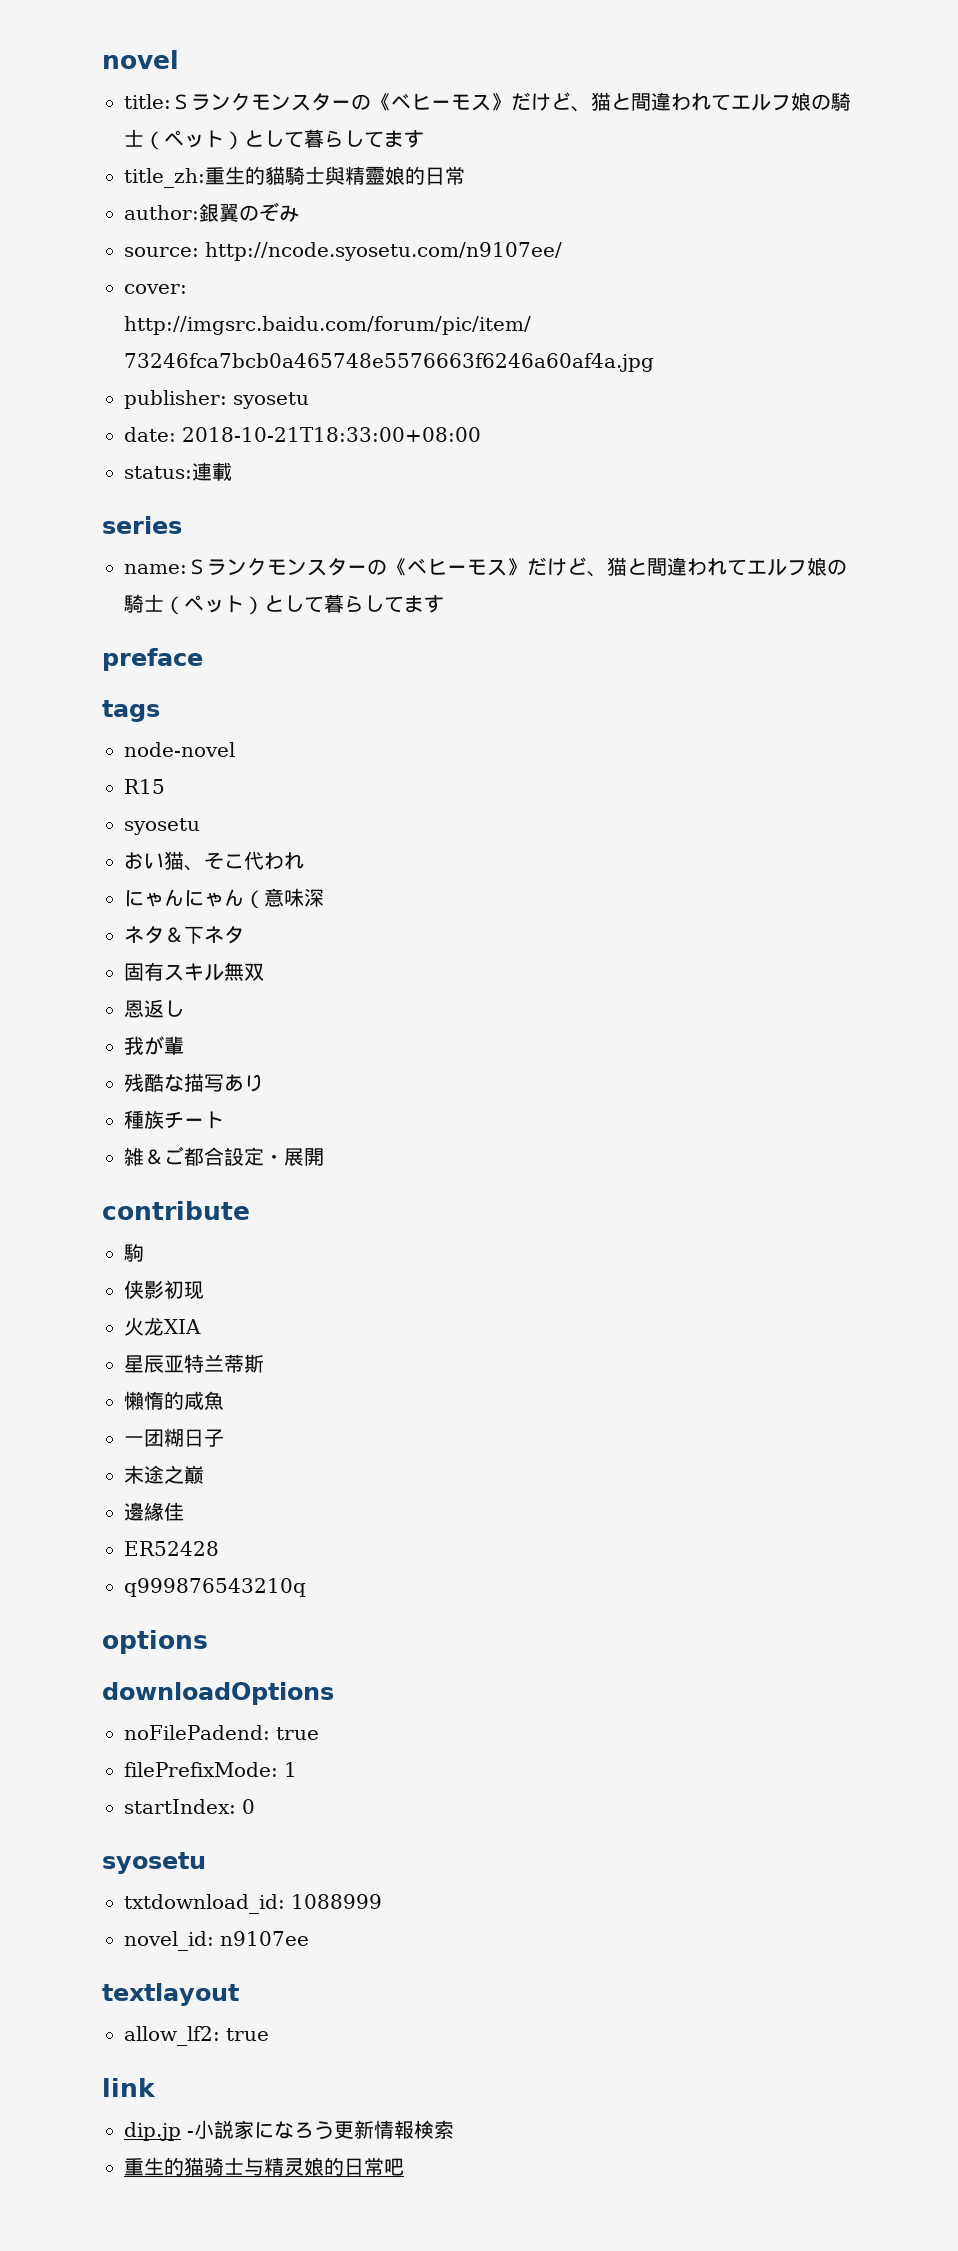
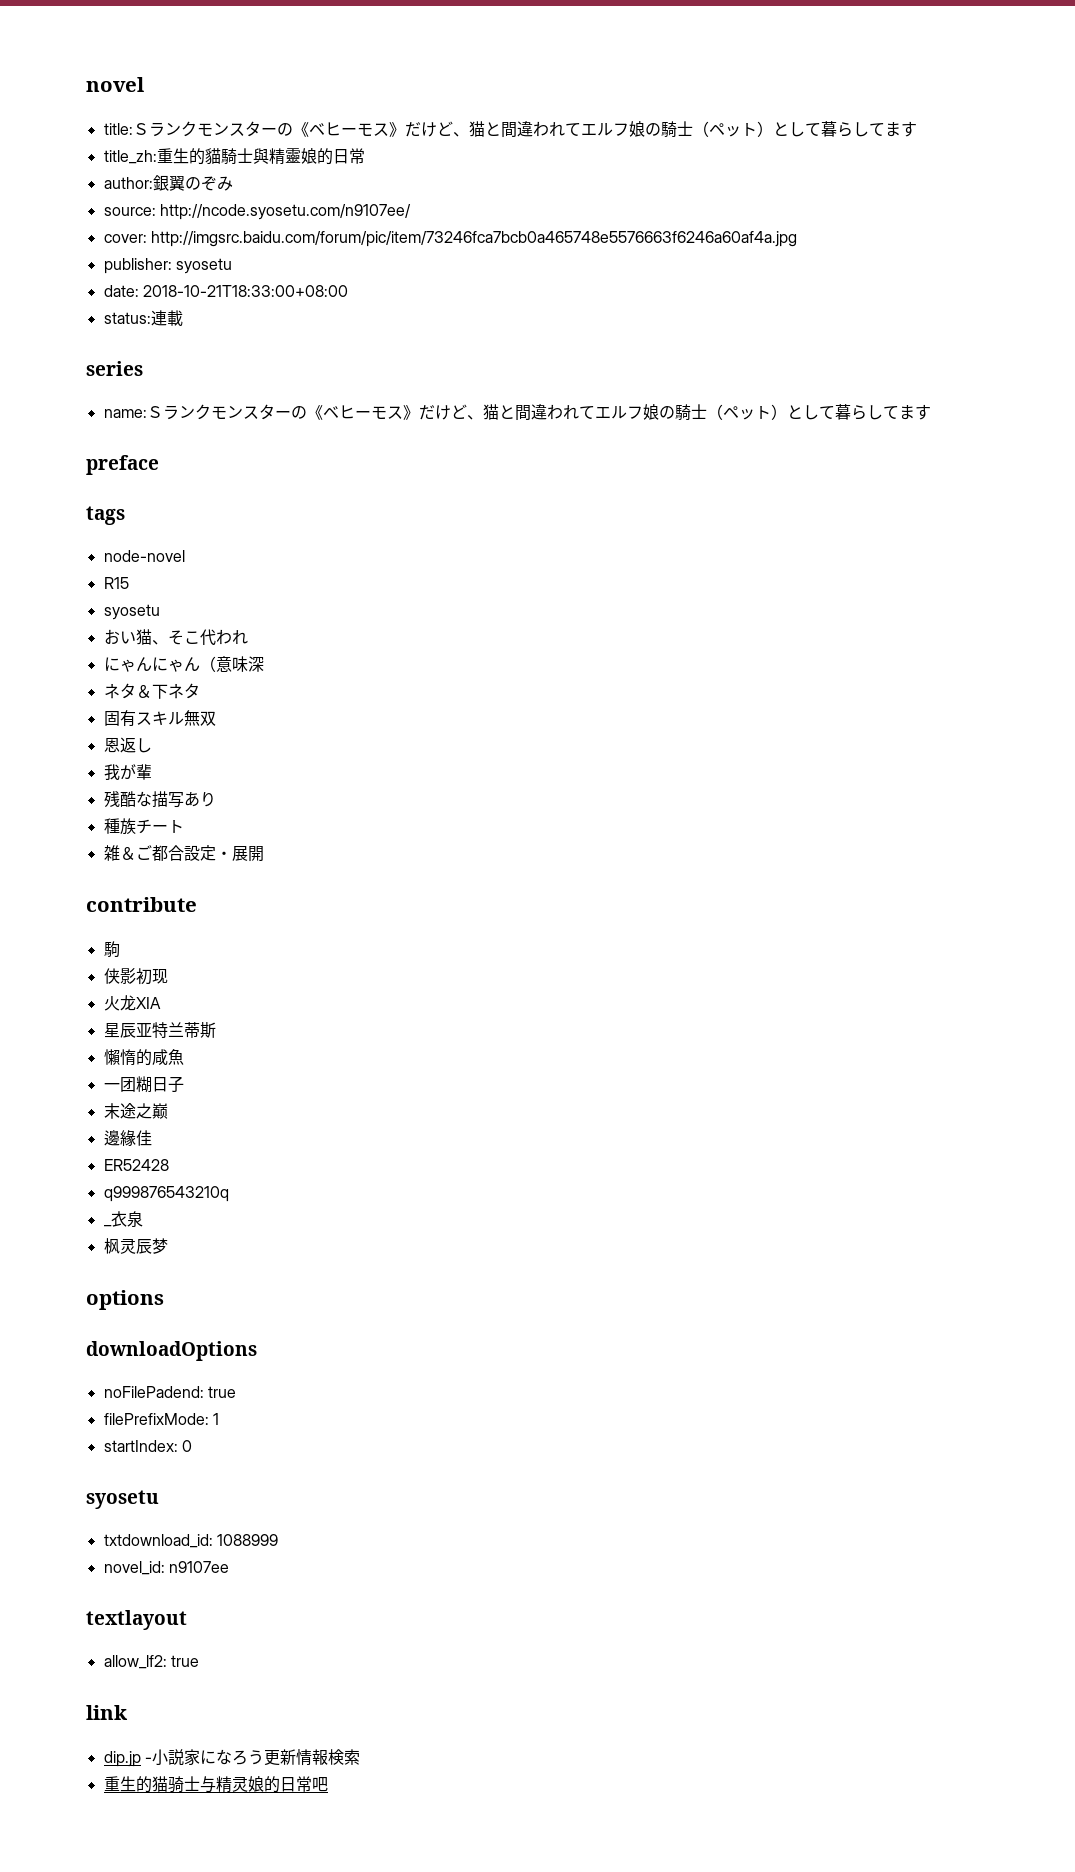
+ _衣泉
+ 枫灵辰梦

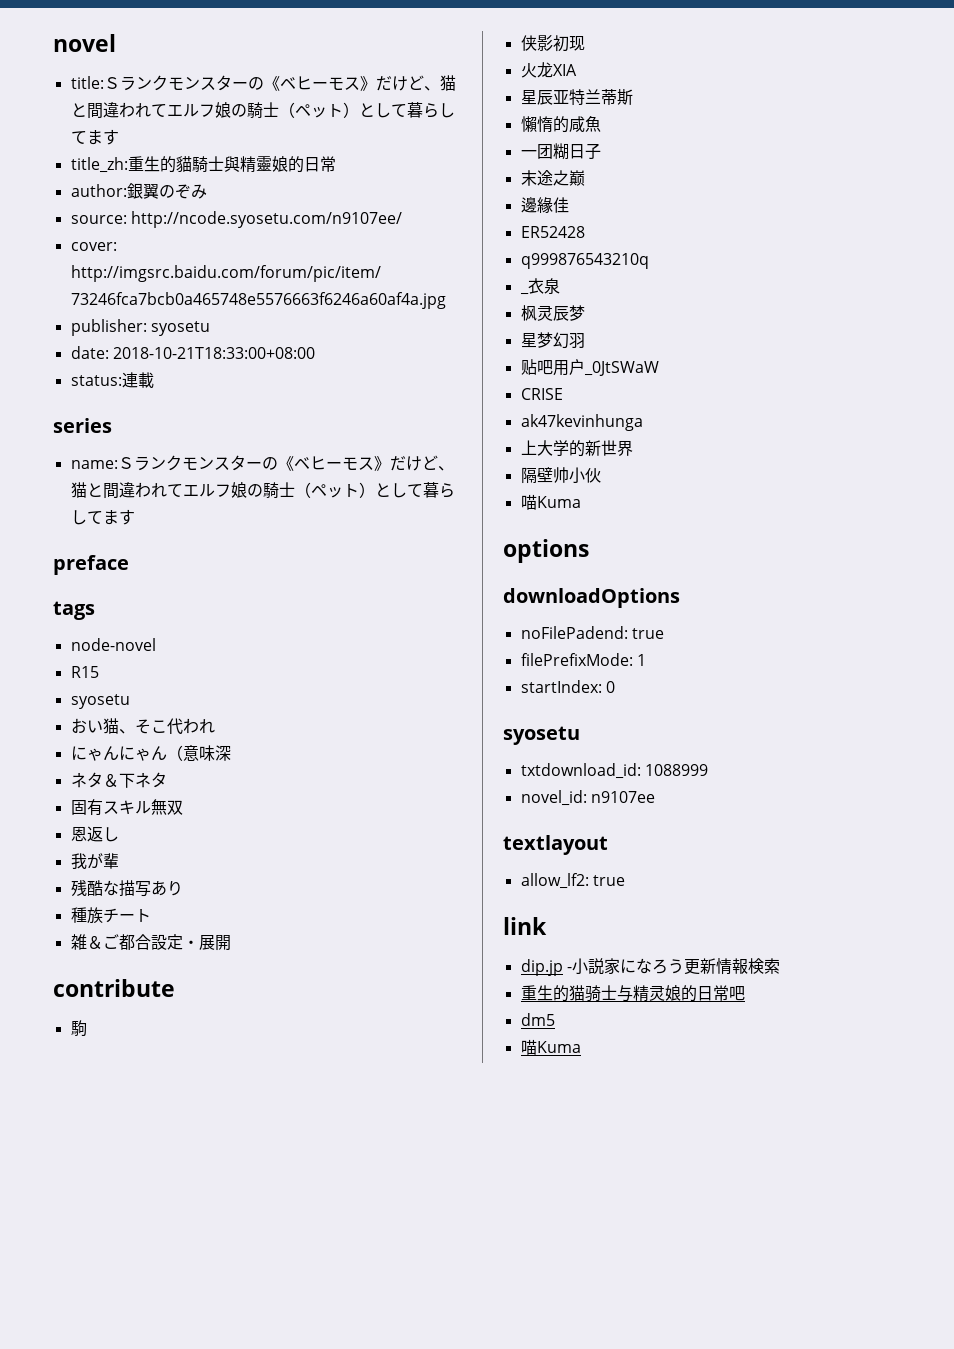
+ 星梦幻羽
+ 贴吧用户_0JtSWaW
+ CRISE
+ ak47kevinhunga
+ 上大学的新世界
+ 隔壁帅小伙
+ 喵Kuma
+ dm5
+ 喵Kuma

